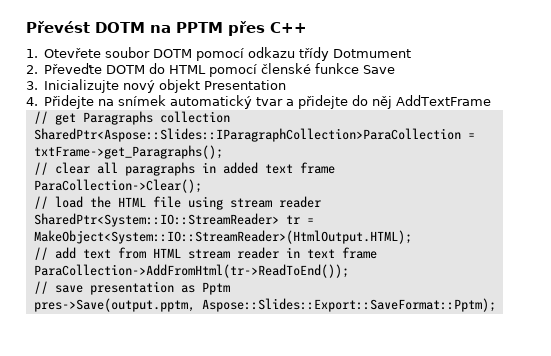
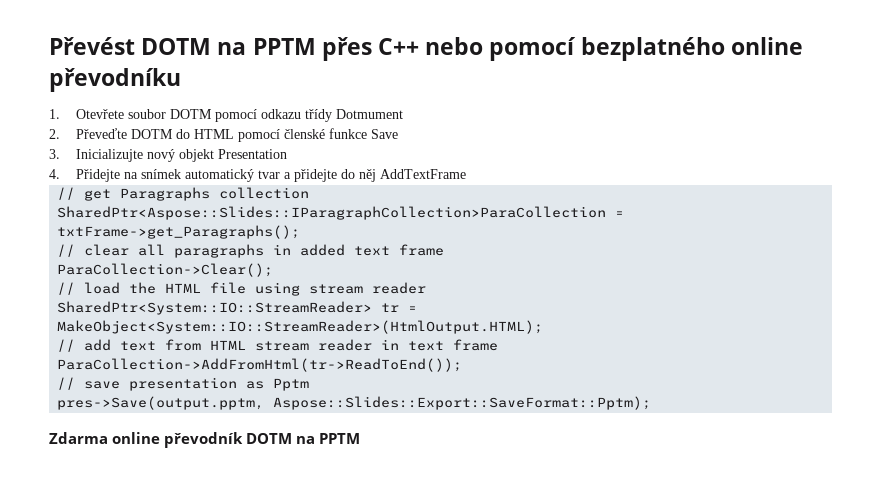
- Převést DOTM na PPTM přes C++
+ Převést DOTM na PPTM přes C++ nebo pomocí bezplatného online převodníku
+ Zdarma online převodník DOTM na PPTM

